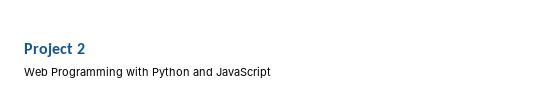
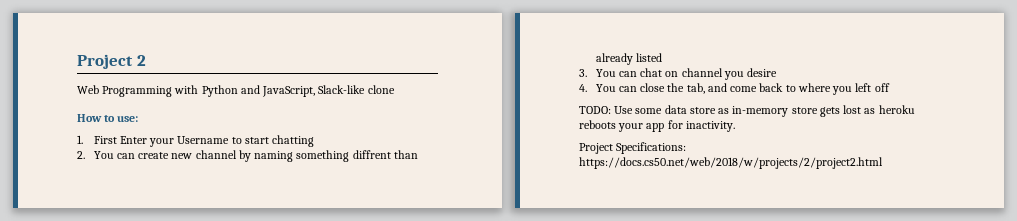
- Web Programming with Python and JavaScript
+ Web Programming with Python and JavaScript, Slack-like clone
+ How to use:
+ 1. First Enter your Username to start chatting
+ 2. You can create new channel by naming something diffrent than already listed
+ 3. You can chat on channel you desire
+ 4. You can close the tab, and come back to where you left off
+ TODO: Use some data store as in-memory store gets lost as heroku reboots your app for inactivity.
+ Project Specifications: https://docs.cs50.net/web/2018/w/projects/2/project2.html

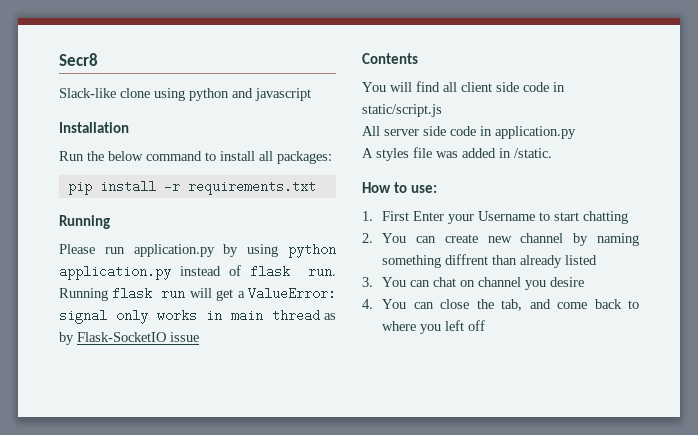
- Project 2
- Web Programming with Python and JavaScript, Slack-like clone
+ Secr8
+ Slack-like clone using python and javascript
+ Installation
+ Run the below command to install all packages:
+ pip install -r requirements.txt
+ Running
+ Please run application.py by using python application.py instead of flask run. Running flask run will get a ValueError: signal only works in main thread as by Flask-SocketIO issue
+ Contents
+ You will find all client side code in static/script.js
+ All server side code in application.py
+ A styles file was added in /static.
- TODO: Use some data store as in-memory store gets lost as heroku reboots your app for inactivity.
- Project Specifications: https://docs.cs50.net/web/2018/w/projects/2/project2.html

